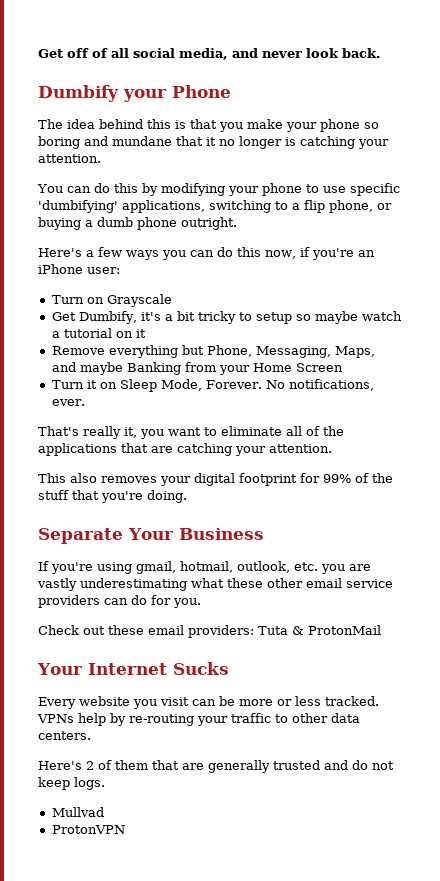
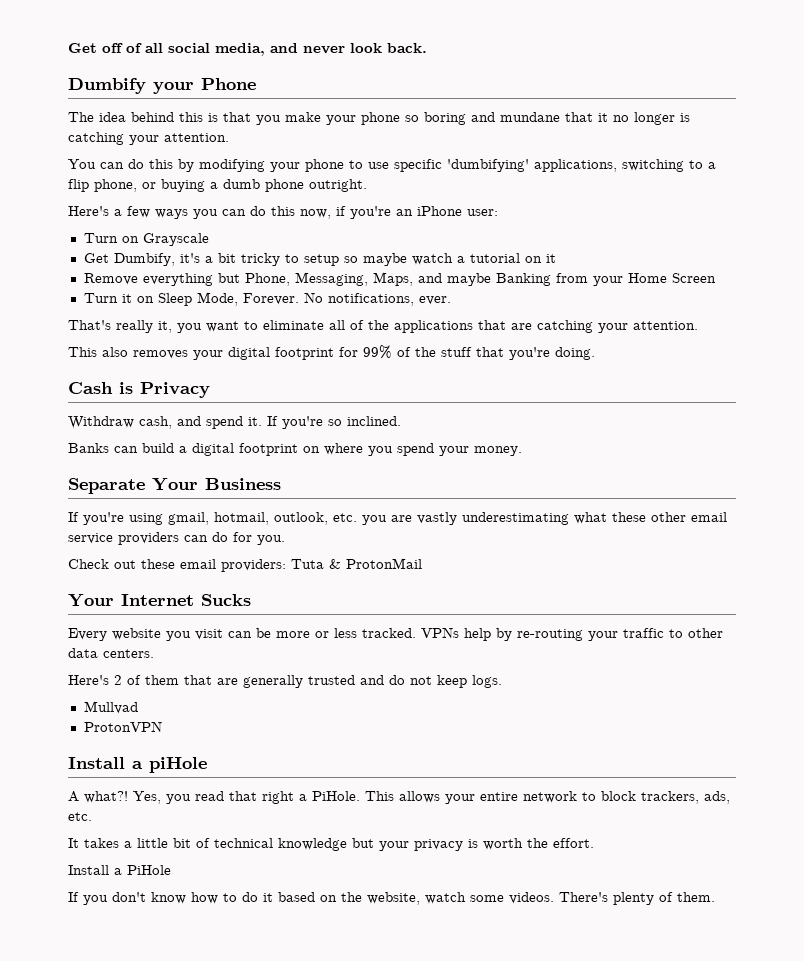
+ Cash is Privacy
+ Withdraw cash, and spend it. If you're so inclined.
+ Banks can build a digital footprint on where you spend your money.
+ Install a piHole
+ A what?! Yes, you read that right a PiHole. This allows your entire network to block trackers, ads, etc.
+ It takes a little bit of technical knowledge but your privacy is worth the effort.
+ Install a PiHole
+ If you don't know how to do it based on the website, watch some videos. There's plenty of them.

